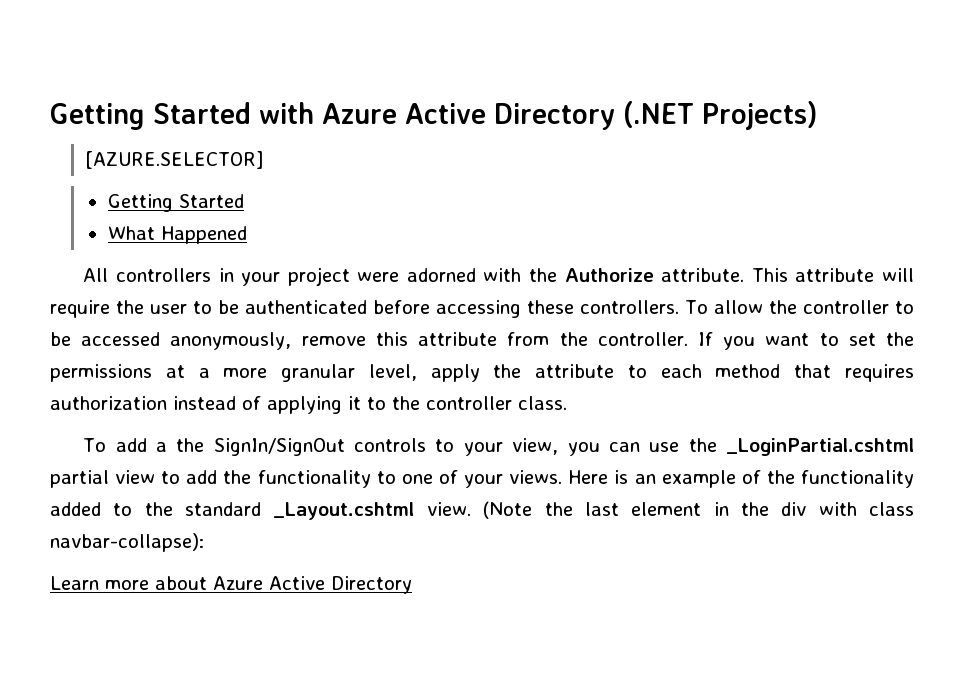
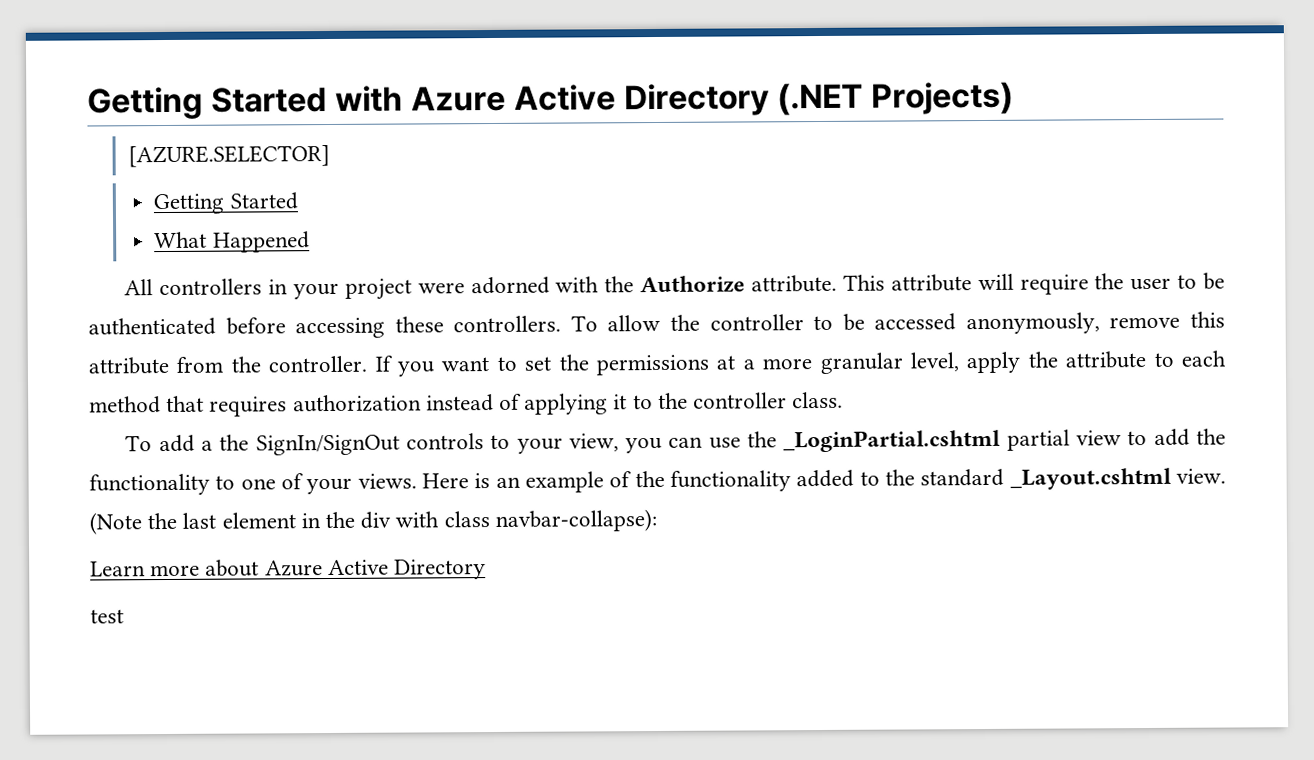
+ test

